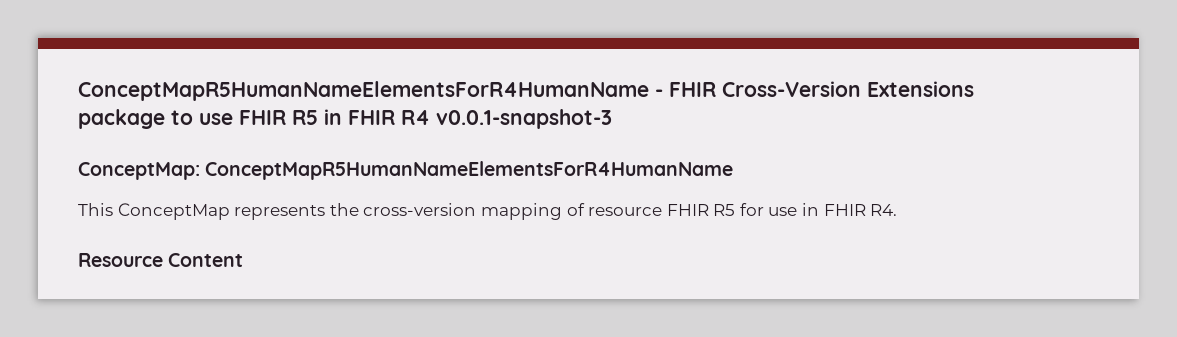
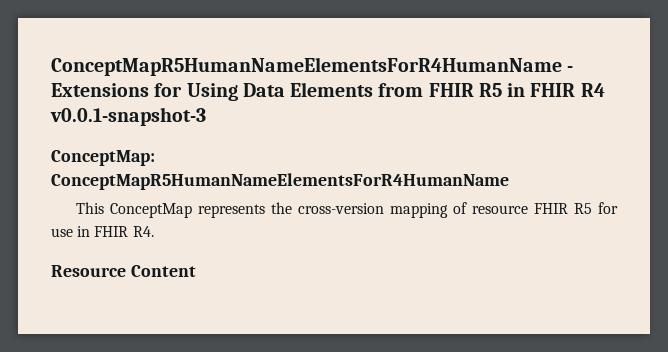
- ConceptMapR5HumanNameElementsForR4HumanName - FHIR Cross-Version Extensions package to use FHIR R5 in FHIR R4 v0.0.1-snapshot-3
+ ConceptMapR5HumanNameElementsForR4HumanName - Extensions for Using Data Elements from FHIR R5 in FHIR R4 v0.0.1-snapshot-3

